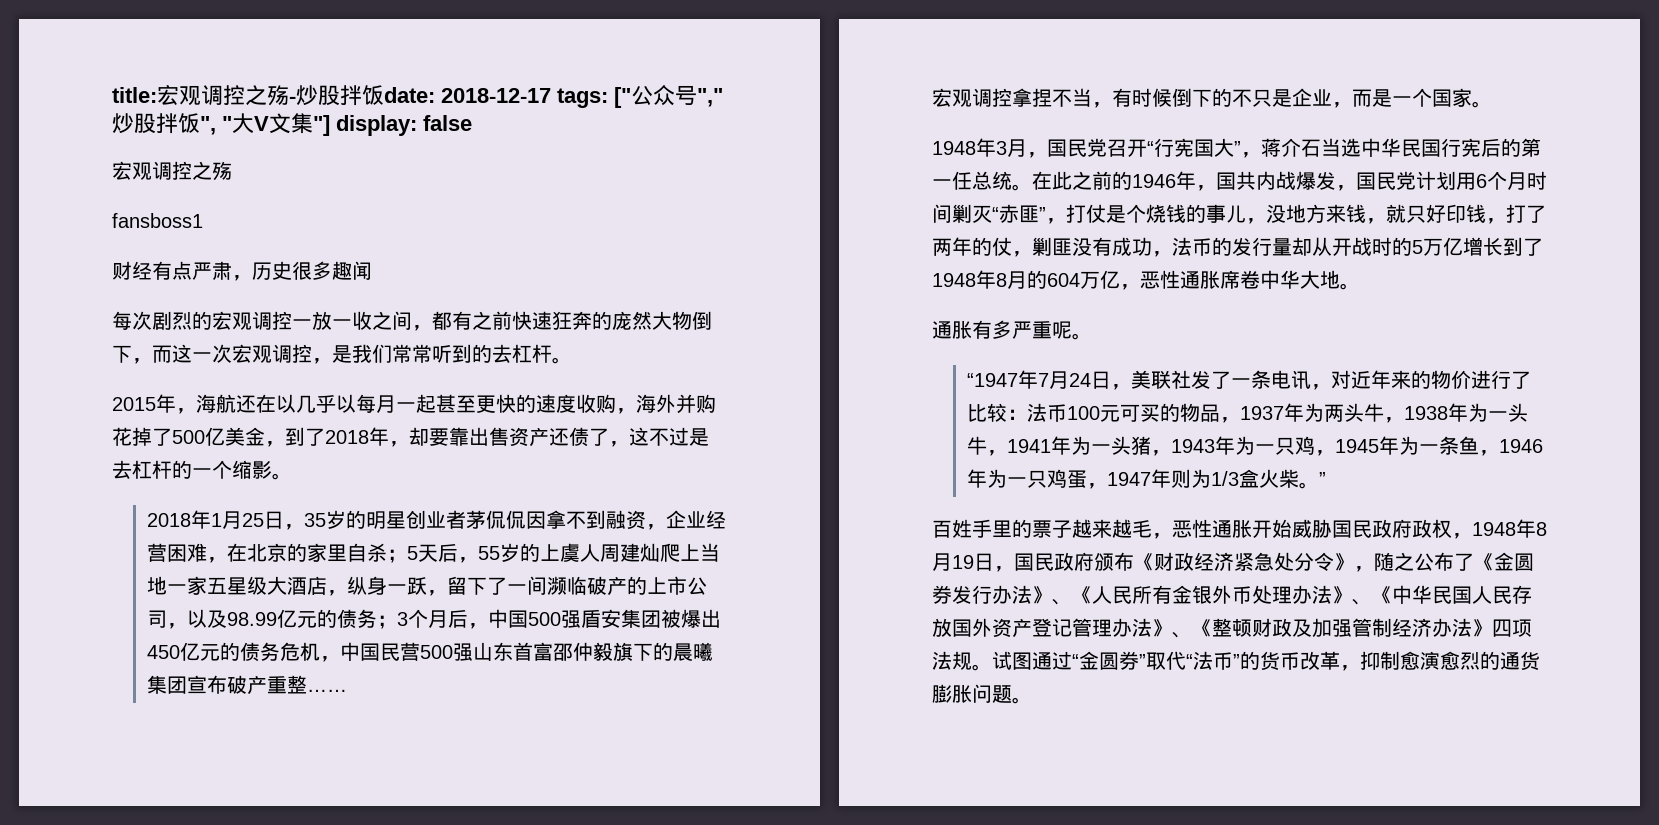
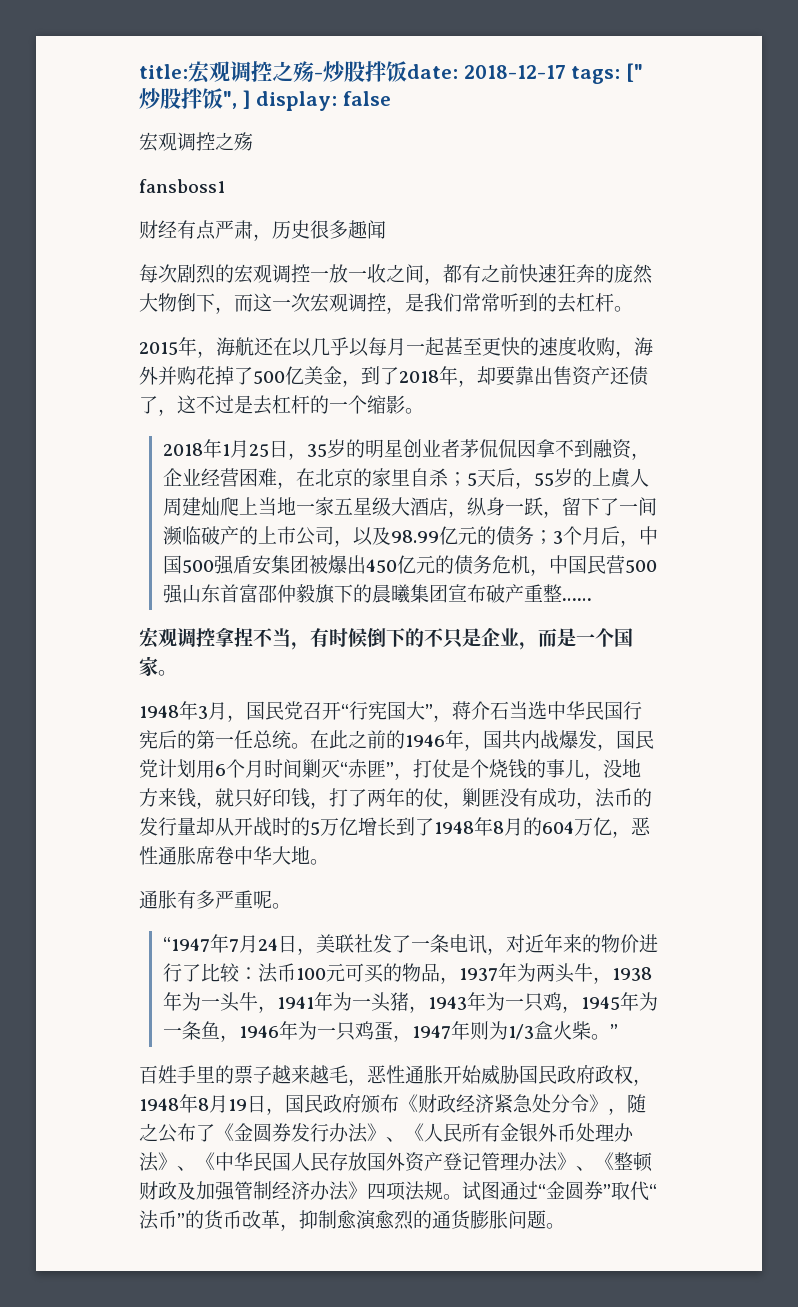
- title:宏观调控之殇-炒股拌饭date: 2018-12-17 tags: ["公众号","炒股拌饭", "大V文集"] display: false
+ title:宏观调控之殇-炒股拌饭date: 2018-12-17 tags: ["炒股拌饭", ] display: false

